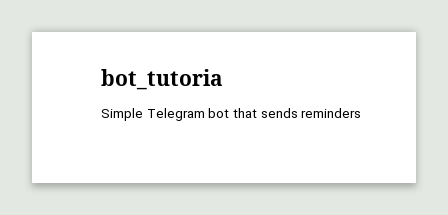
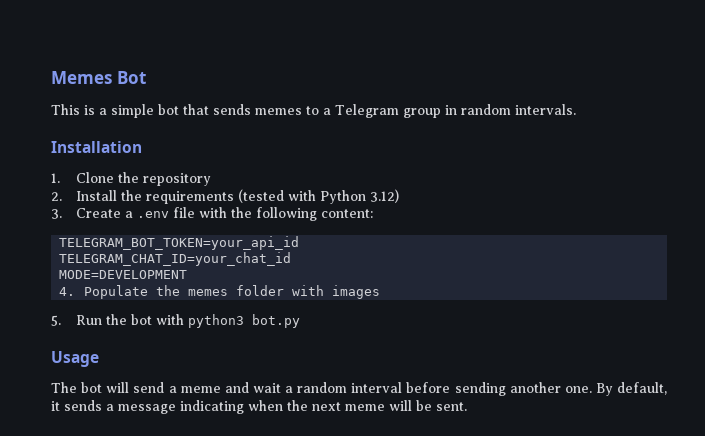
- bot_tutoria
- Simple Telegram bot that sends reminders
+ Memes Bot
+ This is a simple bot that sends memes to a Telegram group in random intervals.
+ Installation
+ 1. Clone the repository
+ 2. Install the requirements (tested with Python 3.12)
+ 3. Create a .env file with the following content:
+ TELEGRAM_BOT_TOKEN=your_api_id
+ TELEGRAM_CHAT_ID=your_chat_id
+ MODE=DEVELOPMENT
+ 4. Populate the memes folder with images
+ 5. Run the bot with python3 bot.py
+ Usage
+ The bot will send a meme and wait a random interval before sending another one. By default, it sends a message indicating when the next meme will be sent.

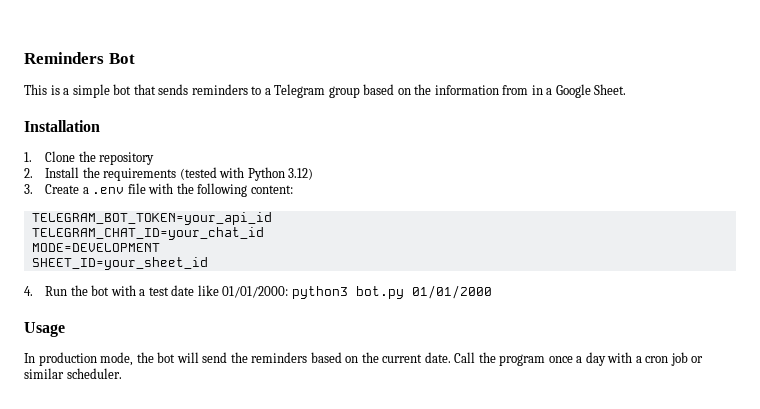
- Memes Bot
+ Reminders Bot
- This is a simple bot that sends memes to a Telegram group in random intervals.
+ This is a simple bot that sends reminders to a Telegram group based on the information from in a Google Sheet.
- 4. Populate the memes folder with images
- 5. Run the bot with python3 bot.py
+ SHEET_ID=your_sheet_id
+ 4. Run the bot with a test date like 01/01/2000: python3 bot.py 01/01/2000
- The bot will send a meme and wait a random interval before sending another one. By default, it sends a message indicating when the next meme will be sent.
+ In production mode, the bot will send the reminders based on the current date. Call the program once a day with a cron job or similar scheduler.

